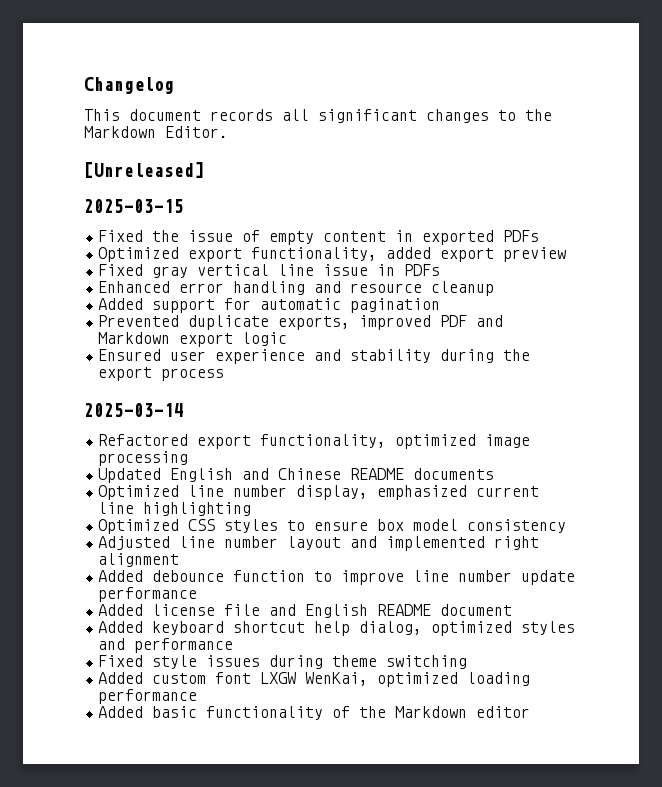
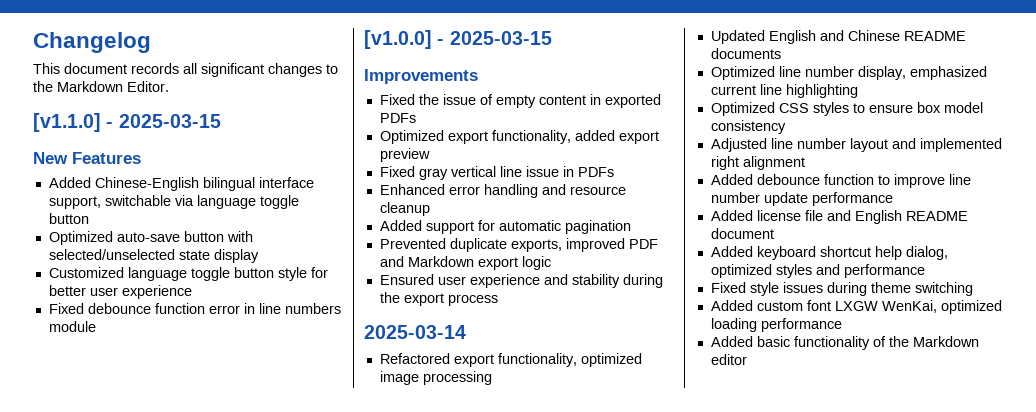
- [Unreleased]
- 2025-03-15
+ [v1.1.0] - 2025-03-15
+ New Features
+ Added Chinese-English bilingual interface support, switchable via language toggle button
+ Optimized auto-save button with selected/unselected state display
+ Customized language toggle button style for better user experience
+ Fixed debounce function error in line numbers module
+ [v1.0.0] - 2025-03-15
+ Improvements

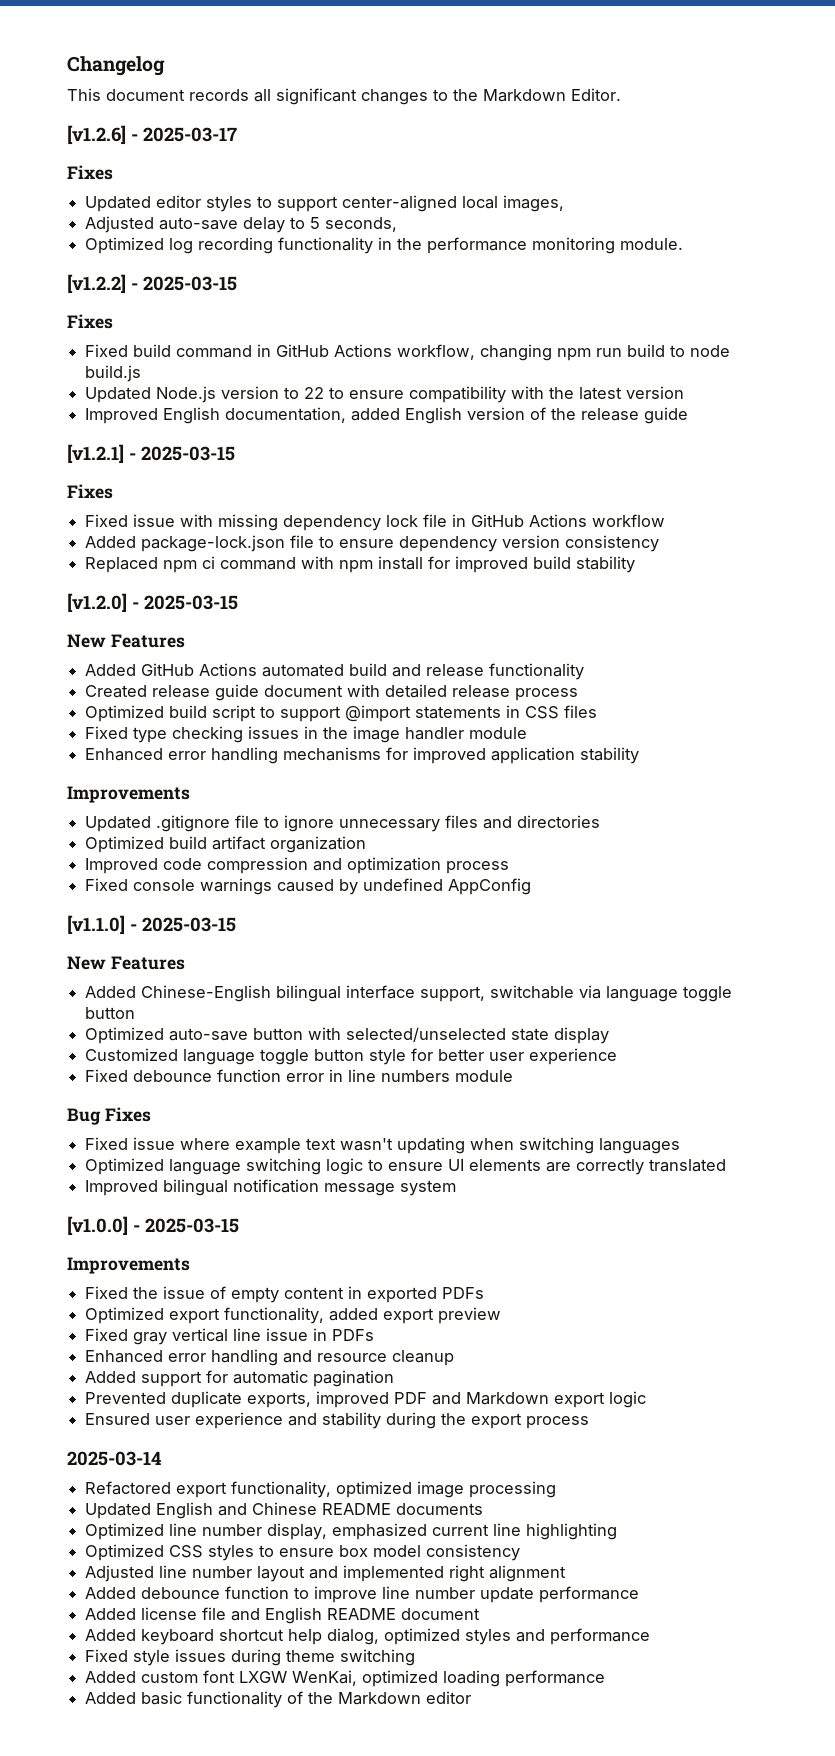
+ [v1.2.6] - 2025-03-17
+ Fixes
+ Updated editor styles to support center-aligned local images,
+ Adjusted auto-save delay to 5 seconds,
+ Optimized log recording functionality in the performance monitoring module.
+ [v1.2.2] - 2025-03-15
+ Fixes
+ Fixed build command in GitHub Actions workflow, changing npm run build to node build.js
+ Updated Node.js version to 22 to ensure compatibility with the latest version
+ Improved English documentation, added English version of the release guide
+ [v1.2.1] - 2025-03-15
+ Fixes
+ Fixed issue with missing dependency lock file in GitHub Actions workflow
+ Added package-lock.json file to ensure dependency version consistency
+ Replaced npm ci command with npm install for improved build stability
+ [v1.2.0] - 2025-03-15
+ New Features
+ Added GitHub Actions automated build and release functionality
+ Created release guide document with detailed release process
+ Optimized build script to support @import statements in CSS files
+ Fixed type checking issues in the image handler module
+ Enhanced error handling mechanisms for improved application stability
+ Improvements
+ Updated .gitignore file to ignore unnecessary files and directories
+ Optimized build artifact organization
+ Improved code compression and optimization process
+ Fixed console warnings caused by undefined AppConfig
+ Bug Fixes
+ Fixed issue where example text wasn't updating when switching languages
+ Optimized language switching logic to ensure UI elements are correctly translated
+ Improved bilingual notification message system

